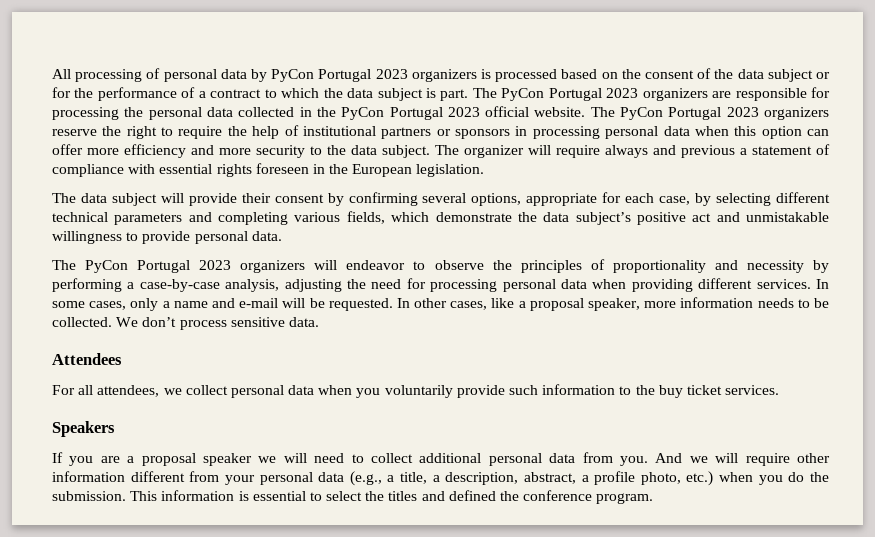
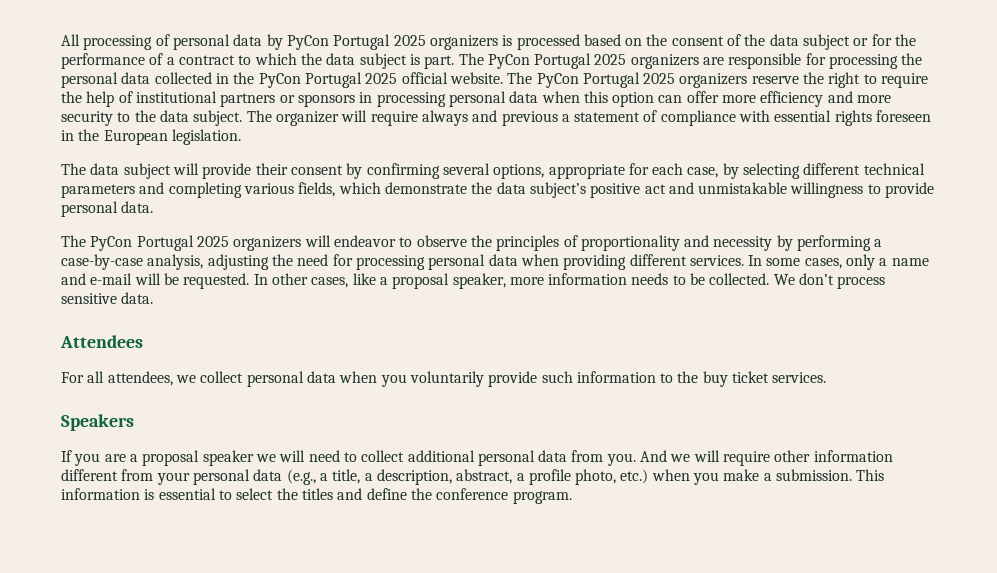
- All processing of personal data by PyCon Portugal 2023 organizers is processed based on the consent of the data subject or for the performance of a contract to which the data subject is part.
+ All processing of personal data by PyCon Portugal 2025 organizers is processed based on the consent of the data subject or for the performance of a contract to which the data subject is part.
- The PyCon Portugal 2023 organizers are responsible for processing the personal data collected in the PyCon Portugal 2023 official website.
+ The PyCon Portugal 2025 organizers are responsible for processing the personal data collected in the PyCon Portugal 2025 official website.
- The PyCon Portugal 2023 organizers reserve the right to require the help of institutional partners or sponsors in processing personal data when this option can offer more efficiency and more security to the data subject.
+ The PyCon Portugal 2025 organizers reserve the right to require the help of institutional partners or sponsors in processing personal data when this option can offer more efficiency and more security to the data subject.
- The PyCon Portugal 2023 organizers will endeavor to observe the principles of proportionality and necessity by performing a case-by-case analysis, adjusting the need for processing personal data when providing different services.
+ The PyCon Portugal 2025 organizers will endeavor to observe the principles of proportionality and necessity by performing a case-by-case analysis, adjusting the need for processing personal data when providing different services.
- And we will require other information different from your personal data (e.g., a title, a description, abstract, a profile photo, etc.) when you do the submission.
+ And we will require other information different from your personal data (e.g., a title, a description, abstract, a profile photo, etc.) when you make a submission.
- This information is essential to select the titles and defined the conference program.
+ This information is essential to select the titles and define the conference program.

